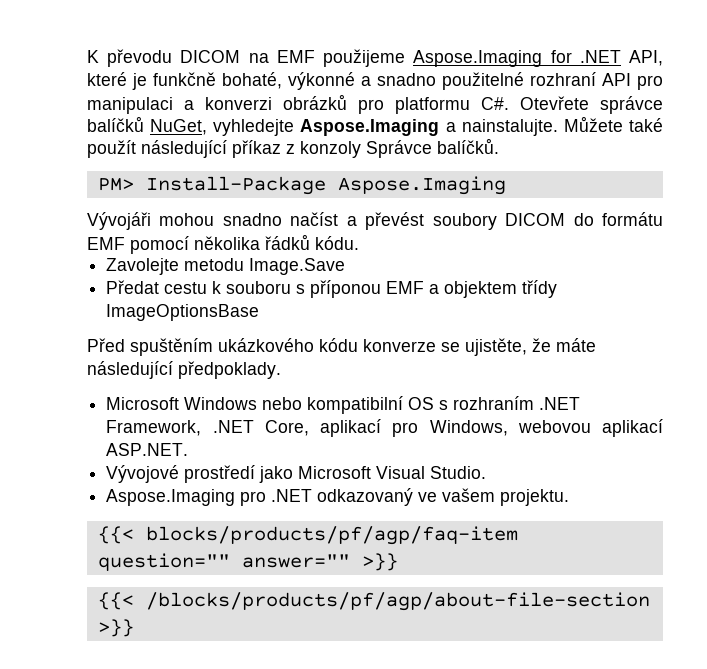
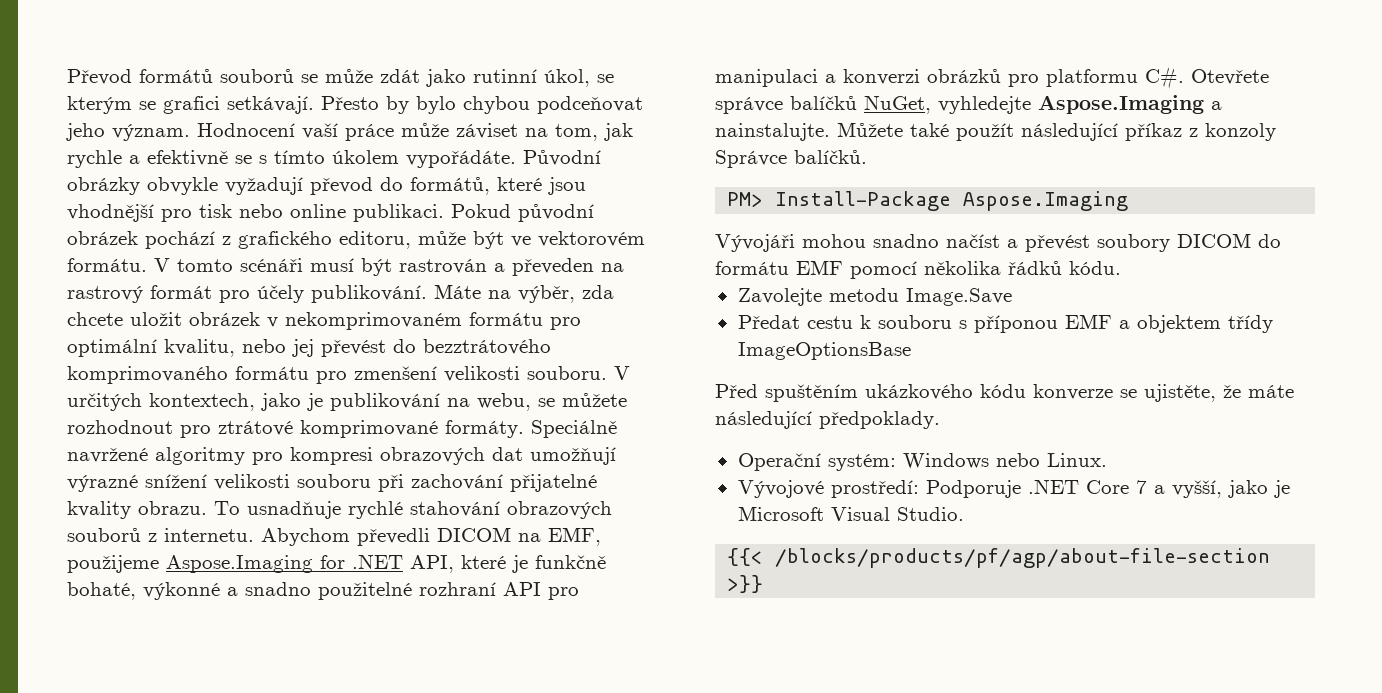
- K převodu DICOM na EMF použijeme Aspose.Imaging for .NET API, které je funkčně bohaté, výkonné a snadno použitelné rozhraní API pro manipulaci a konverzi obrázků pro platformu C#. Otevřete správce balíčků NuGet, vyhledejte Aspose.Imaging a nainstalujte.
+ Převod formátů souborů se může zdát jako rutinní úkol, se kterým se grafici setkávají. Přesto by bylo chybou podceňovat jeho význam. Hodnocení vaší práce může záviset na tom, jak rychle a efektivně se s tímto úkolem vypořádáte. Původní obrázky obvykle vyžadují převod do formátů, které jsou vhodnější pro tisk nebo online publikaci. Pokud původní obrázek pochází z grafického editoru, může být ve vektorovém formátu. V tomto scénáři musí být rastrován a převeden na rastrový formát pro účely publikování. Máte na výběr, zda chcete uložit obrázek v nekomprimovaném formátu pro optimální kvalitu, nebo jej převést do bezztrátového komprimovaného formátu pro zmenšení velikosti souboru. V určitých kontextech, jako je publikování na webu, se můžete rozhodnout pro ztrátové komprimované formáty. Speciálně navržené algoritmy pro kompresi obrazových dat umožňují výrazné snížení velikosti souboru při zachování přijatelné kvality obrazu. To usnadňuje rychlé stahování obrazových souborů z internetu. Abychom převedli DICOM na EMF, použijeme Aspose.Imaging for .NET API, které je funkčně bohaté, výkonné a snadno použitelné rozhraní API pro manipulaci a konverzi obrázků pro platformu C#. Otevřete správce balíčků NuGet, vyhledejte Aspose.Imaging a nainstalujte.
- Microsoft Windows nebo kompatibilní OS s rozhraním .NET Framework, .NET Core, aplikací pro Windows, webovou aplikací ASP.NET.
- Vývojové prostředí jako Microsoft Visual Studio.
- Aspose.Imaging pro .NET odkazovaný ve vašem projektu.
- {{< blocks/products/pf/agp/faq-item question="" answer="" >}}
+ Operační systém: Windows nebo Linux.
+ Vývojové prostředí: Podporuje .NET Core 7 a vyšší, jako je Microsoft Visual Studio.

